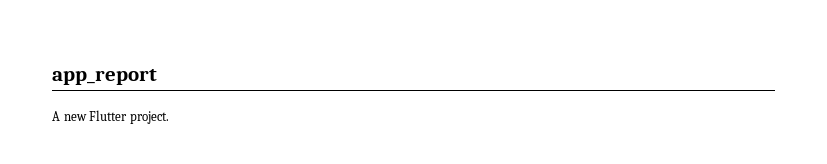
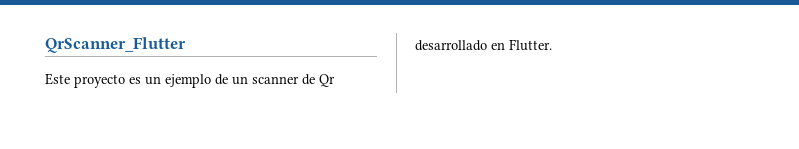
- app_report
- A new Flutter project.
+ QrScanner_Flutter
+ Este proyecto es un ejemplo de un scanner de Qr desarrollado en Flutter.

